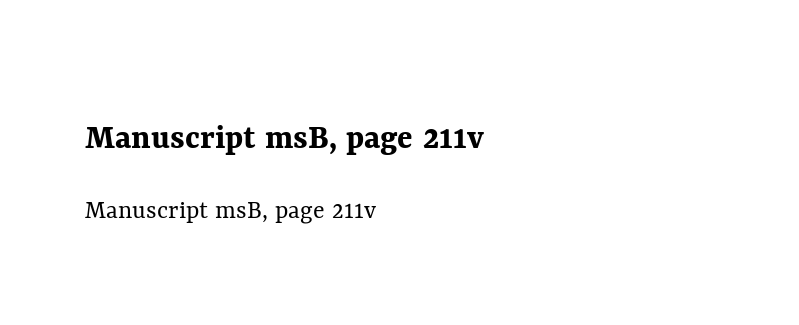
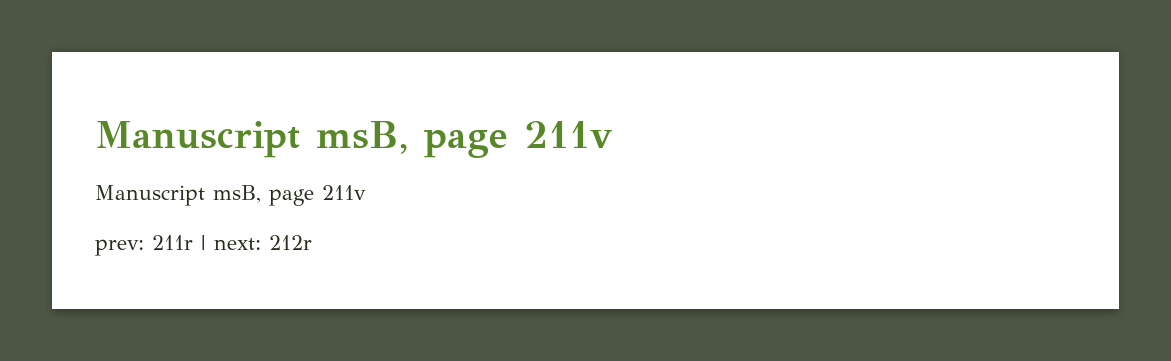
+ prev: 211r | next: 212r

